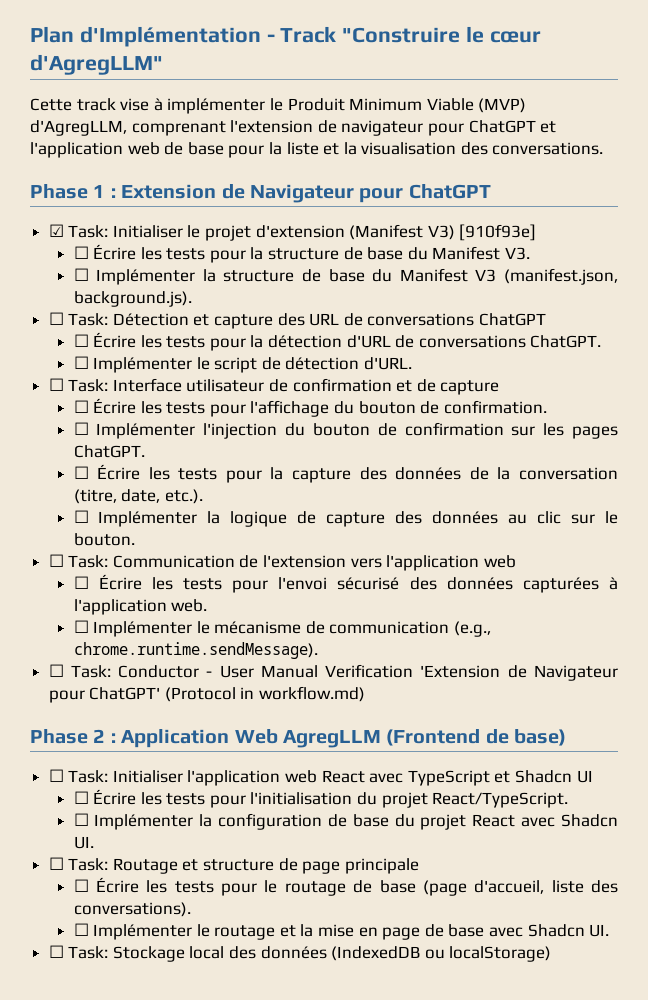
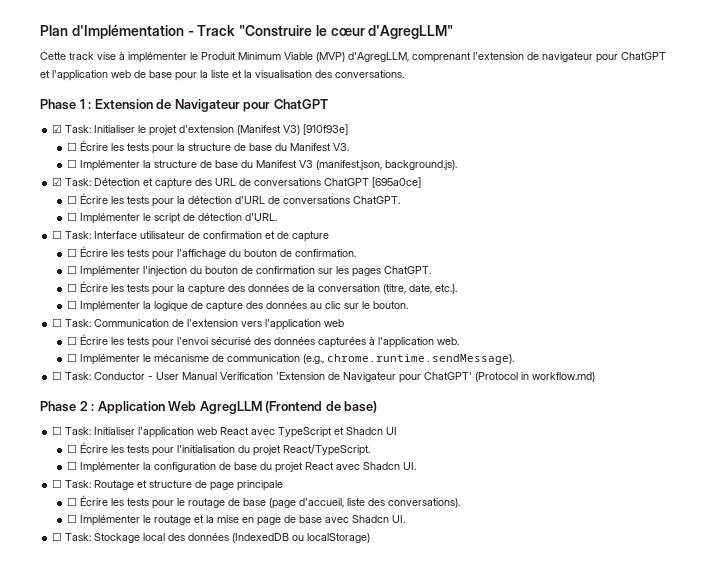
- ☐ Task: Détection et capture des URL de conversations ChatGPT
+ ☑ Task: Détection et capture des URL de conversations ChatGPT [695a0ce]

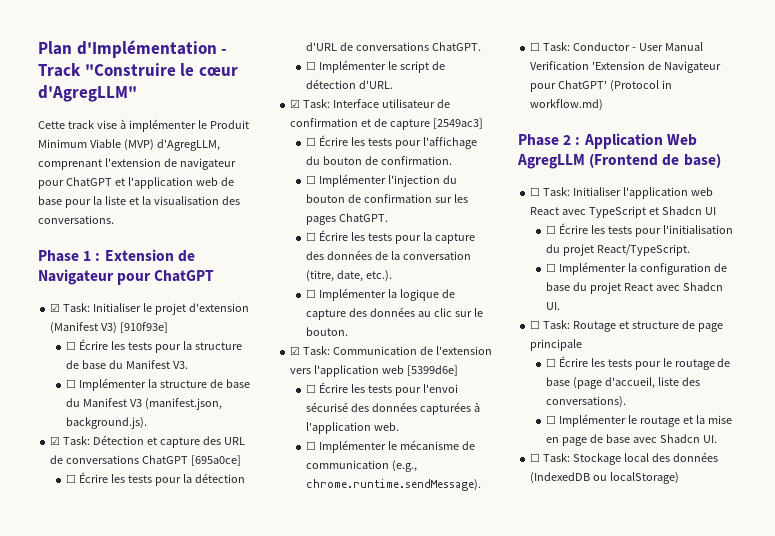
- ☐ Task: Interface utilisateur de confirmation et de capture
+ ☑ Task: Interface utilisateur de confirmation et de capture [2549ac3]
- ☐ Task: Communication de l'extension vers l'application web
+ ☑ Task: Communication de l'extension vers l'application web [5399d6e]

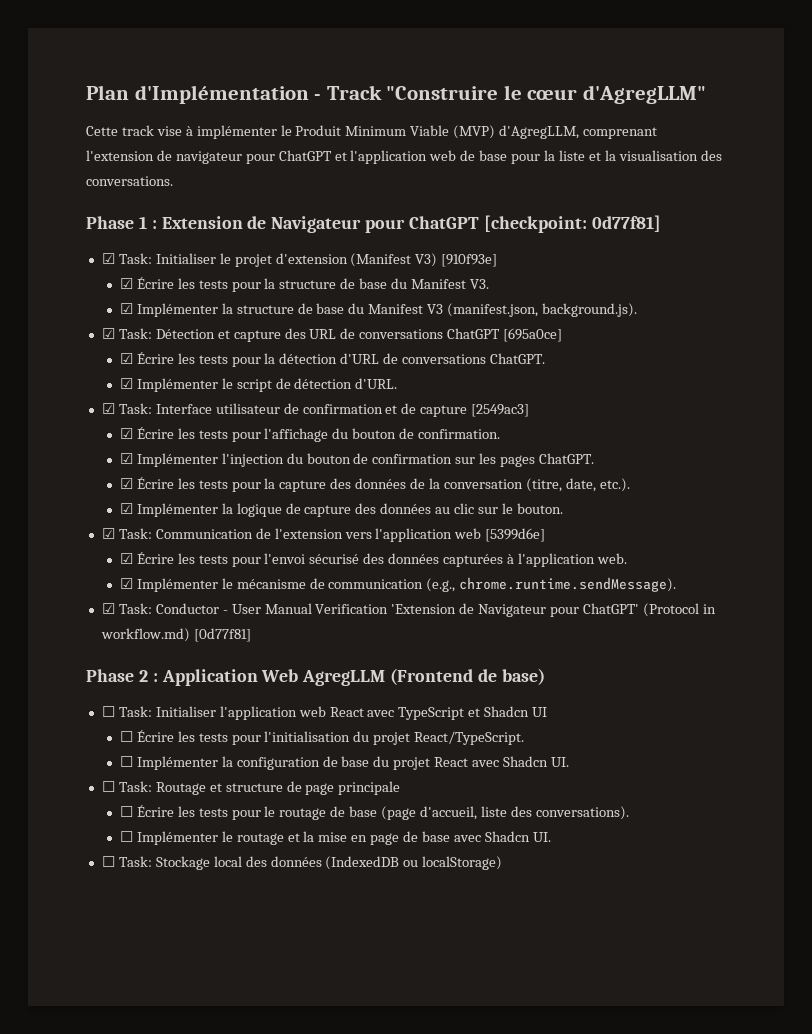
- Phase 1 : Extension de Navigateur pour ChatGPT
+ Phase 1 : Extension de Navigateur pour ChatGPT [checkpoint: 0d77f81]
- ☐ Écrire les tests pour la structure de base du Manifest V3.
+ ☑ Écrire les tests pour la structure de base du Manifest V3.
- ☐ Implémenter la structure de base du Manifest V3 (manifest.json, background.js).
+ ☑ Implémenter la structure de base du Manifest V3 (manifest.json, background.js).
- ☐ Écrire les tests pour la détection d'URL de conversations ChatGPT.
+ ☑ Écrire les tests pour la détection d'URL de conversations ChatGPT.
- ☐ Implémenter le script de détection d'URL.
+ ☑ Implémenter le script de détection d'URL.
- ☐ Écrire les tests pour l'affichage du bouton de confirmation.
+ ☑ Écrire les tests pour l'affichage du bouton de confirmation.
- ☐ Implémenter l'injection du bouton de confirmation sur les pages ChatGPT.
+ ☑ Implémenter l'injection du bouton de confirmation sur les pages ChatGPT.
- ☐ Écrire les tests pour la capture des données de la conversation (titre, date, etc.).
+ ☑ Écrire les tests pour la capture des données de la conversation (titre, date, etc.).
- ☐ Implémenter la logique de capture des données au clic sur le bouton.
+ ☑ Implémenter la logique de capture des données au clic sur le bouton.
- ☐ Écrire les tests pour l'envoi sécurisé des données capturées à l'application web.
+ ☑ Écrire les tests pour l'envoi sécurisé des données capturées à l'application web.
- ☐ Implémenter le mécanisme de communication (e.g., chrome.runtime.sendMessage).
+ ☑ Implémenter le mécanisme de communication (e.g., chrome.runtime.sendMessage).
- ☐ Task: Conductor - User Manual Verification 'Extension de Navigateur pour ChatGPT' (Protocol in workflow.md)
+ ☑ Task: Conductor - User Manual Verification 'Extension de Navigateur pour ChatGPT' (Protocol in workflow.md) [0d77f81]

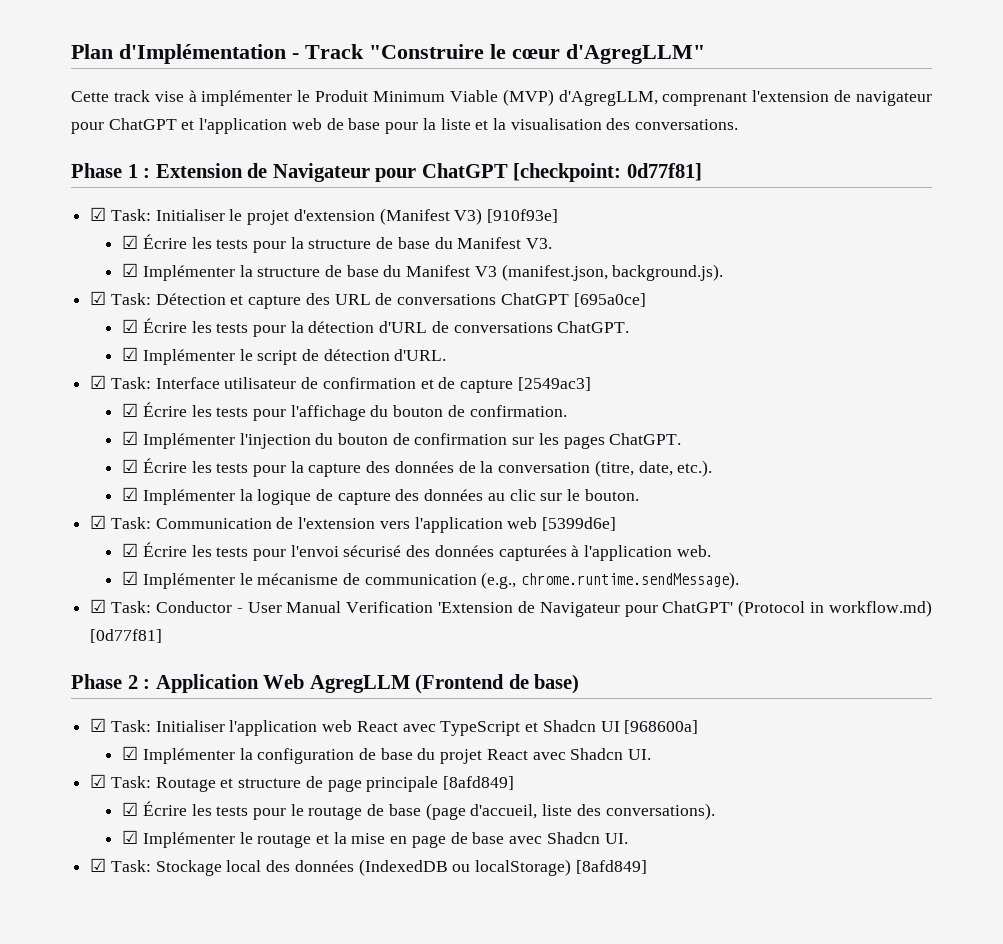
- ☐ Task: Initialiser l'application web React avec TypeScript et Shadcn UI
- ☐ Écrire les tests pour l'initialisation du projet React/TypeScript.
- ☐ Implémenter la configuration de base du projet React avec Shadcn UI.
+ ☑ Task: Initialiser l'application web React avec TypeScript et Shadcn UI [968600a]
+ ☑ Implémenter la configuration de base du projet React avec Shadcn UI.
- ☐ Task: Routage et structure de page principale
- ☐ Écrire les tests pour le routage de base (page d'accueil, liste des conversations).
+ ☑ Task: Routage et structure de page principale [8afd849]
+ ☑ Écrire les tests pour le routage de base (page d'accueil, liste des conversations).
- ☐ Implémenter le routage et la mise en page de base avec Shadcn UI.
+ ☑ Implémenter le routage et la mise en page de base avec Shadcn UI.
- ☐ Task: Stockage local des données (IndexedDB ou localStorage)
+ ☑ Task: Stockage local des données (IndexedDB ou localStorage) [8afd849]

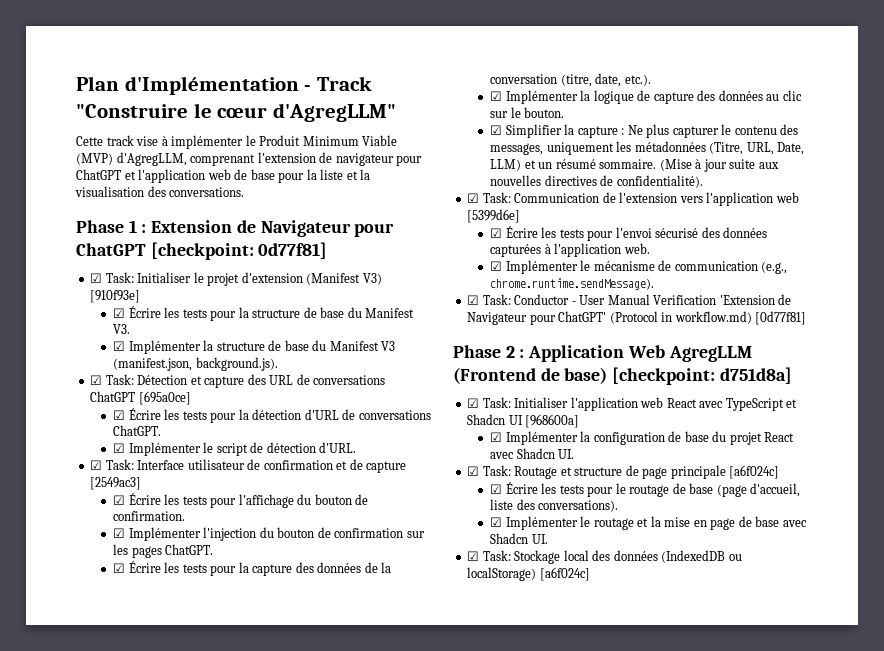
+ ☑ Simplifier la capture : Ne plus capturer le contenu des messages, uniquement les métadonnées (Titre, URL, Date, LLM) et un résumé sommaire. (Mise à jour suite aux nouvelles directives de confidentialité).
- Phase 2 : Application Web AgregLLM (Frontend de base)
+ Phase 2 : Application Web AgregLLM (Frontend de base) [checkpoint: d751d8a]
- ☑ Task: Routage et structure de page principale [8afd849]
+ ☑ Task: Routage et structure de page principale [a6f024c]
- ☑ Task: Stockage local des données (IndexedDB ou localStorage) [8afd849]
+ ☑ Task: Stockage local des données (IndexedDB ou localStorage) [a6f024c]

